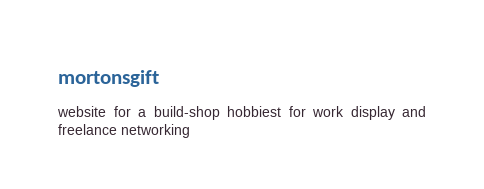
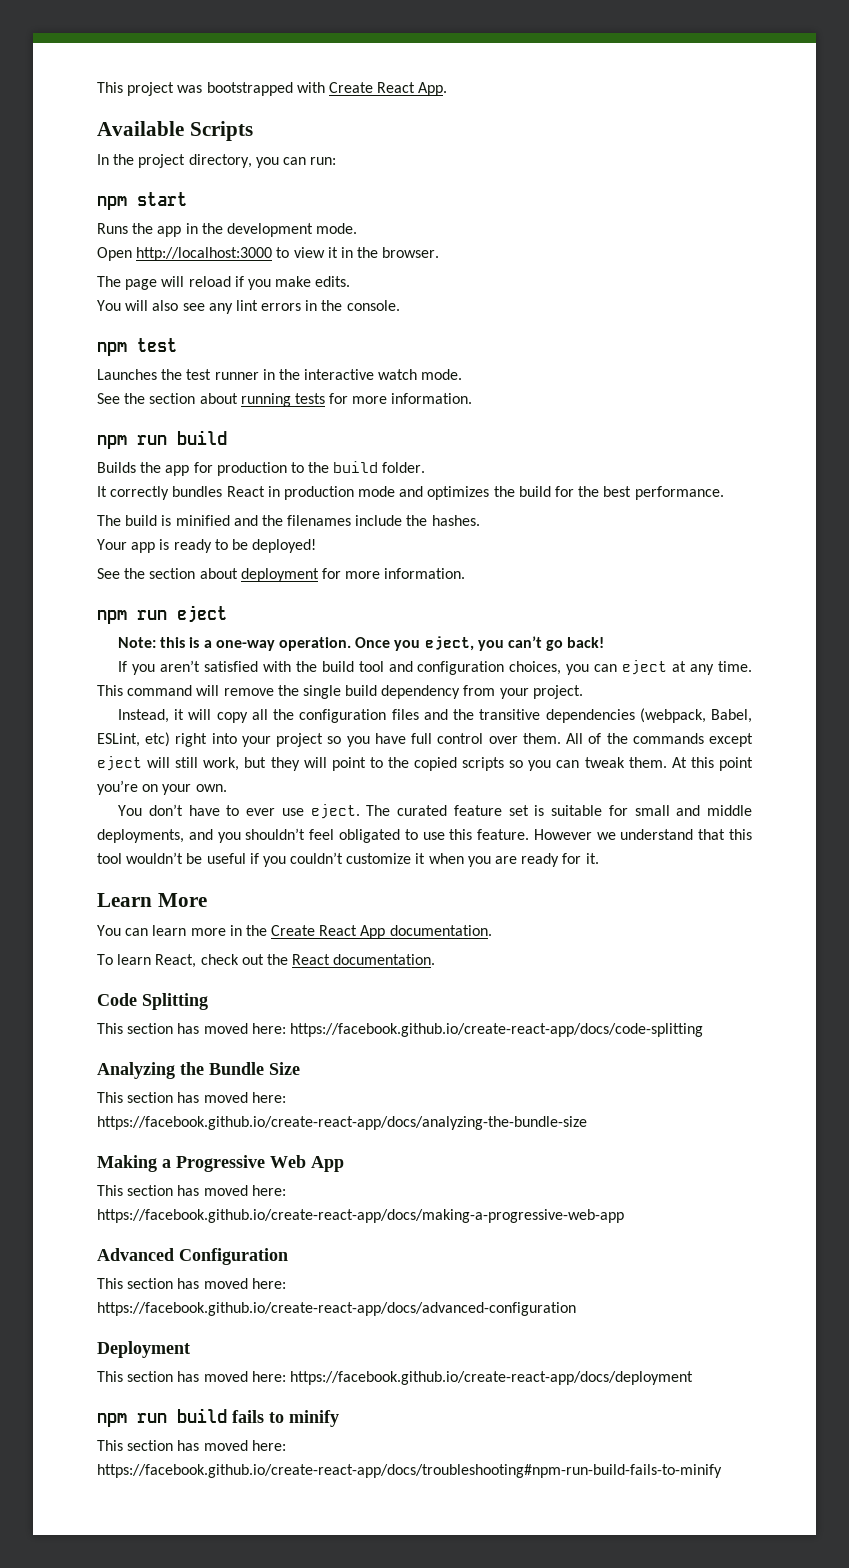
- mortonsgift
- website for a build-shop hobbiest for work display and freelance networking
+ This project was bootstrapped with Create React App.
+ Available Scripts
+ In the project directory, you can run:
+ npm start
+ Runs the app in the development mode.
+ Open http://localhost:3000 to view it in the browser.
+ The page will reload if you make edits.
+ You will also see any lint errors in the console.
+ npm test
+ Launches the test runner in the interactive watch mode.
+ See the section about running tests for more information.
+ npm run build
+ Builds the app for production to the build folder.
+ It correctly bundles React in production mode and optimizes the build for the best performance.
+ The build is minified and the filenames include the hashes.
+ Your app is ready to be deployed!
+ See the section about deployment for more information.
+ npm run eject
+ Note: this is a one-way operation. Once you eject, you can’t go back!
+ If you aren’t satisfied with the build tool and configuration choices, you can eject at any time. This command will remove the single build dependency from your project.
+ Instead, it will copy all the configuration files and the transitive dependencies (webpack, Babel, ESLint, etc) right into your project so you have full control over them. All of the commands except eject will still work, but they will point to the copied scripts so you can tweak them. At this point you’re on your own.
+ You don’t have to ever use eject. The curated feature set is suitable for small and middle deployments, and you shouldn’t feel obligated to use this feature. However we understand that this tool wouldn’t be useful if you couldn’t customize it when you are ready for it.
+ Learn More
+ You can learn more in the Create React App documentation.
+ To learn React, check out the React documentation.
+ Code Splitting
+ This section has moved here: https://facebook.github.io/create-react-app/docs/code-splitting
+ Analyzing the Bundle Size
+ This section has moved here: https://facebook.github.io/create-react-app/docs/analyzing-the-bundle-size
+ Making a Progressive Web App
+ This section has moved here: https://facebook.github.io/create-react-app/docs/making-a-progressive-web-app
+ Advanced Configuration
+ This section has moved here: https://facebook.github.io/create-react-app/docs/advanced-configuration
+ Deployment
+ This section has moved here: https://facebook.github.io/create-react-app/docs/deployment
+ npm run build fails to minify
+ This section has moved here: https://facebook.github.io/create-react-app/docs/troubleshooting#npm-run-build-fails-to-minify

